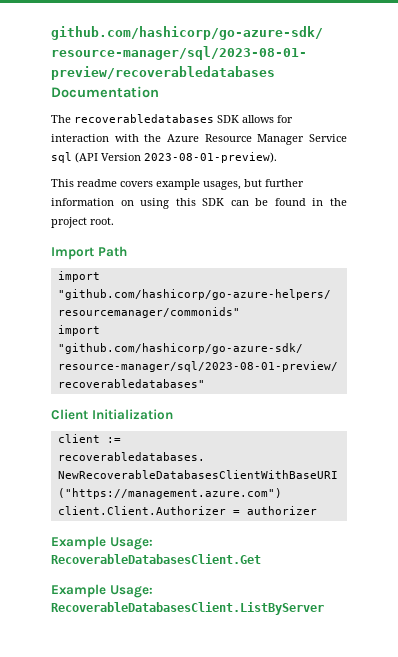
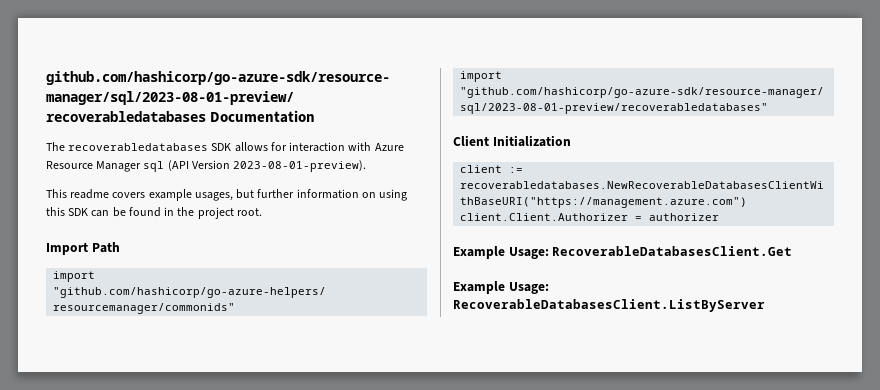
- The recoverabledatabases SDK allows for interaction with the Azure Resource Manager Service sql (API Version 2023-08-01-preview).
+ The recoverabledatabases SDK allows for interaction with Azure Resource Manager sql (API Version 2023-08-01-preview).

